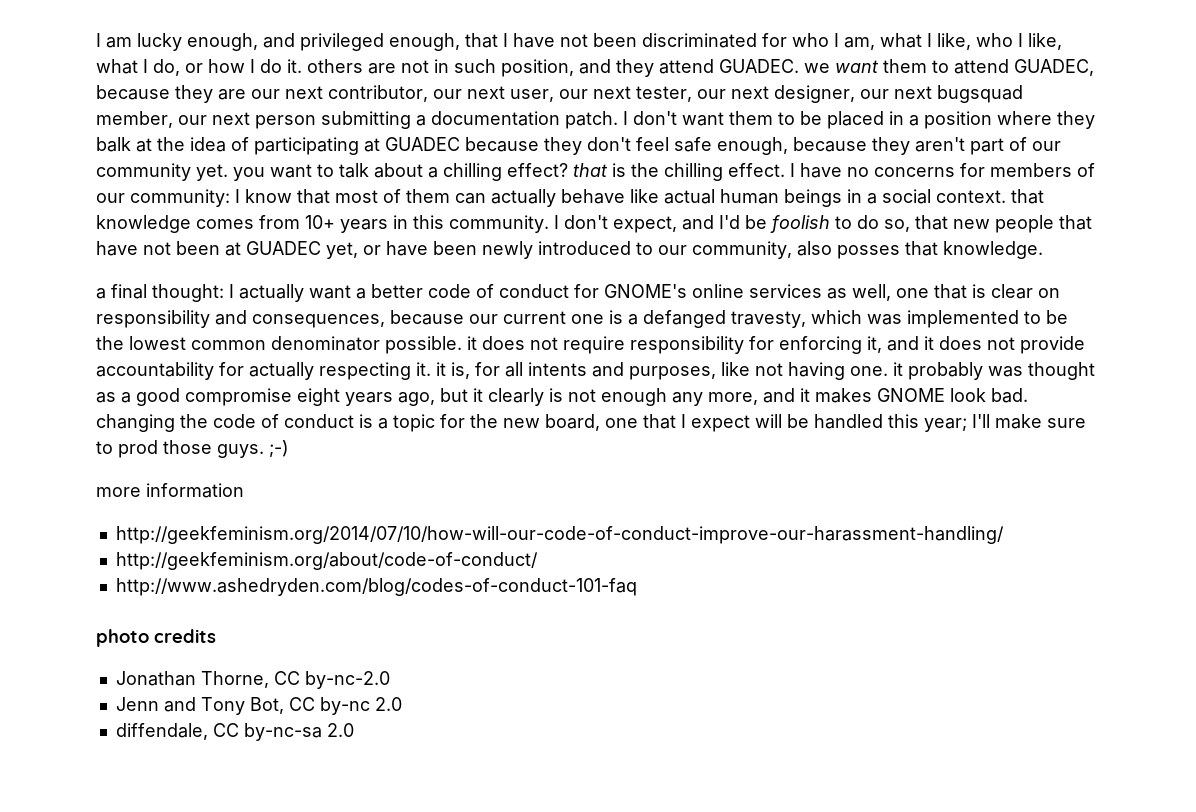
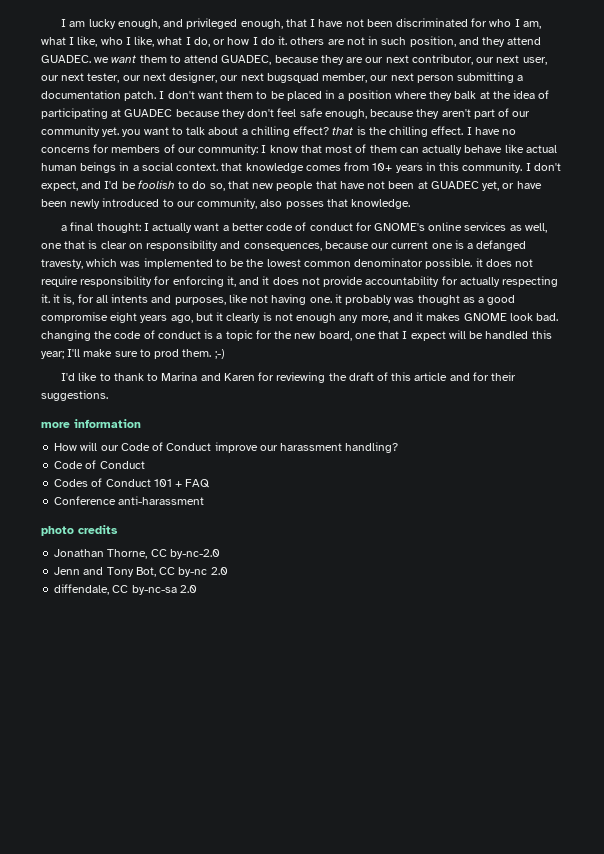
- I'll make sure to prod those guys. ;-)
+ I'll make sure to prod them. ;-)
+ I'd like to thank to Marina and Karen for reviewing the draft of this article and for their suggestions.
  more information
- http://geekfeminism.org/2014/07/10/how-will-our-code-of-conduct-improve-our-harassment-handling/
- http://geekfeminism.org/about/code-of-conduct/
- http://www.ashedryden.com/blog/codes-of-conduct-101-faq
+ How will our Code of Conduct improve our harassment handling?
+ Code of Conduct
+ Codes of Conduct 101 + FAQ
+ Conference anti-harassment

